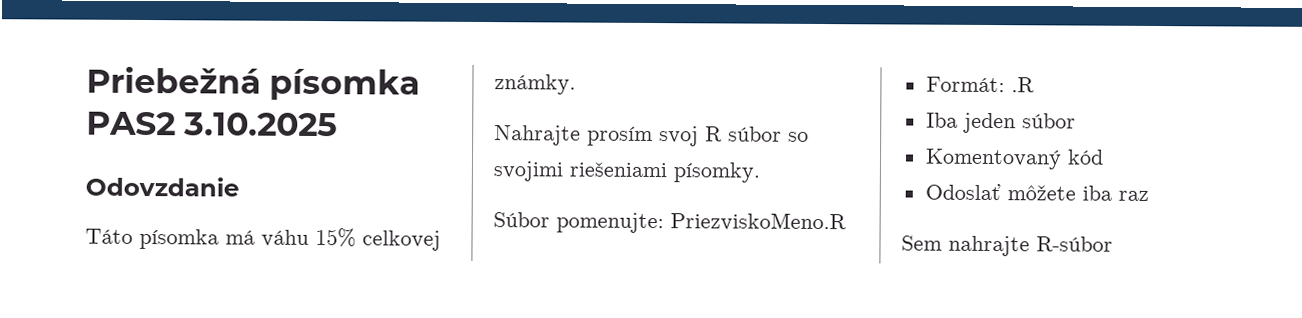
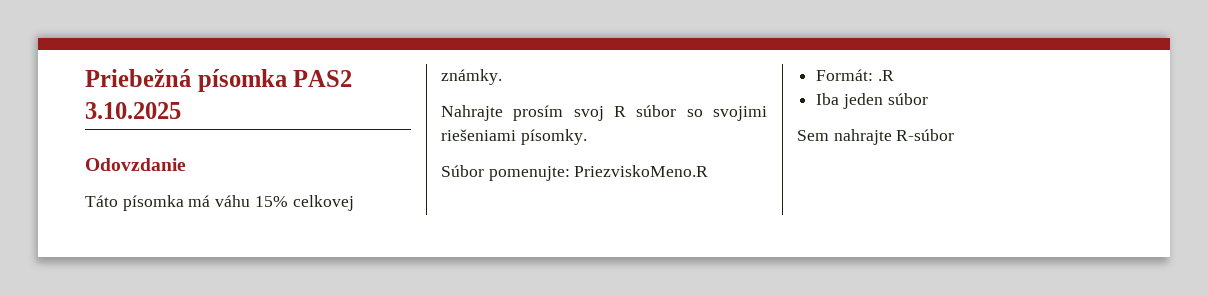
- Komentovaný kód
- Odoslať môžete iba raz

